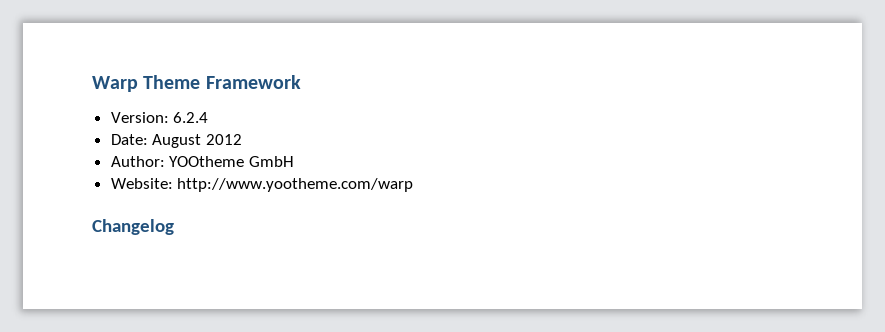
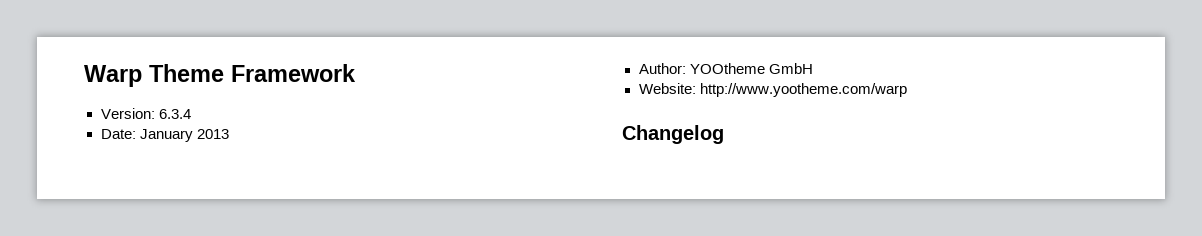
- Version: 6.2.4
+ Version: 6.3.4
- Date: August 2012
+ Date: January 2013

